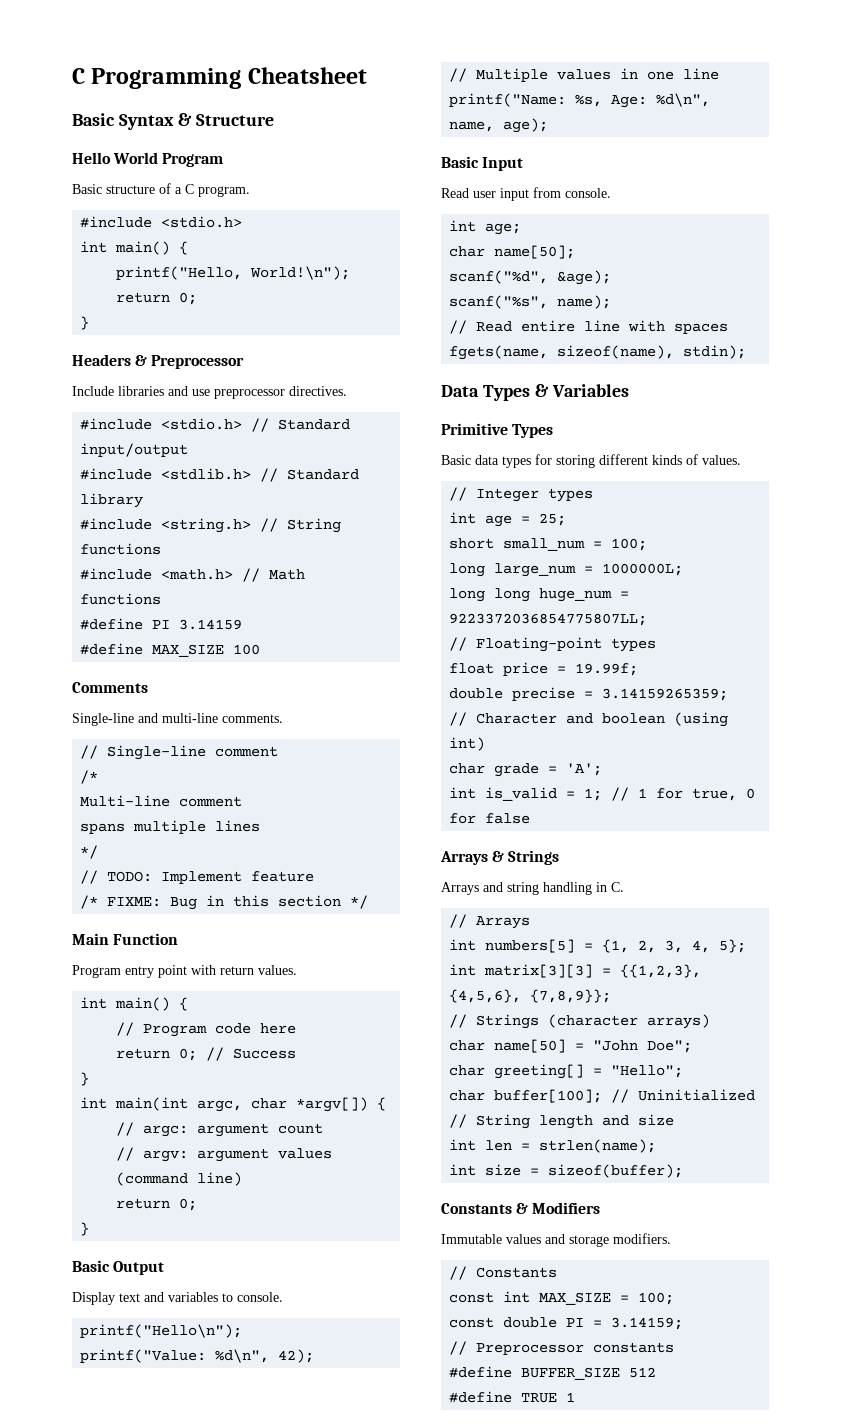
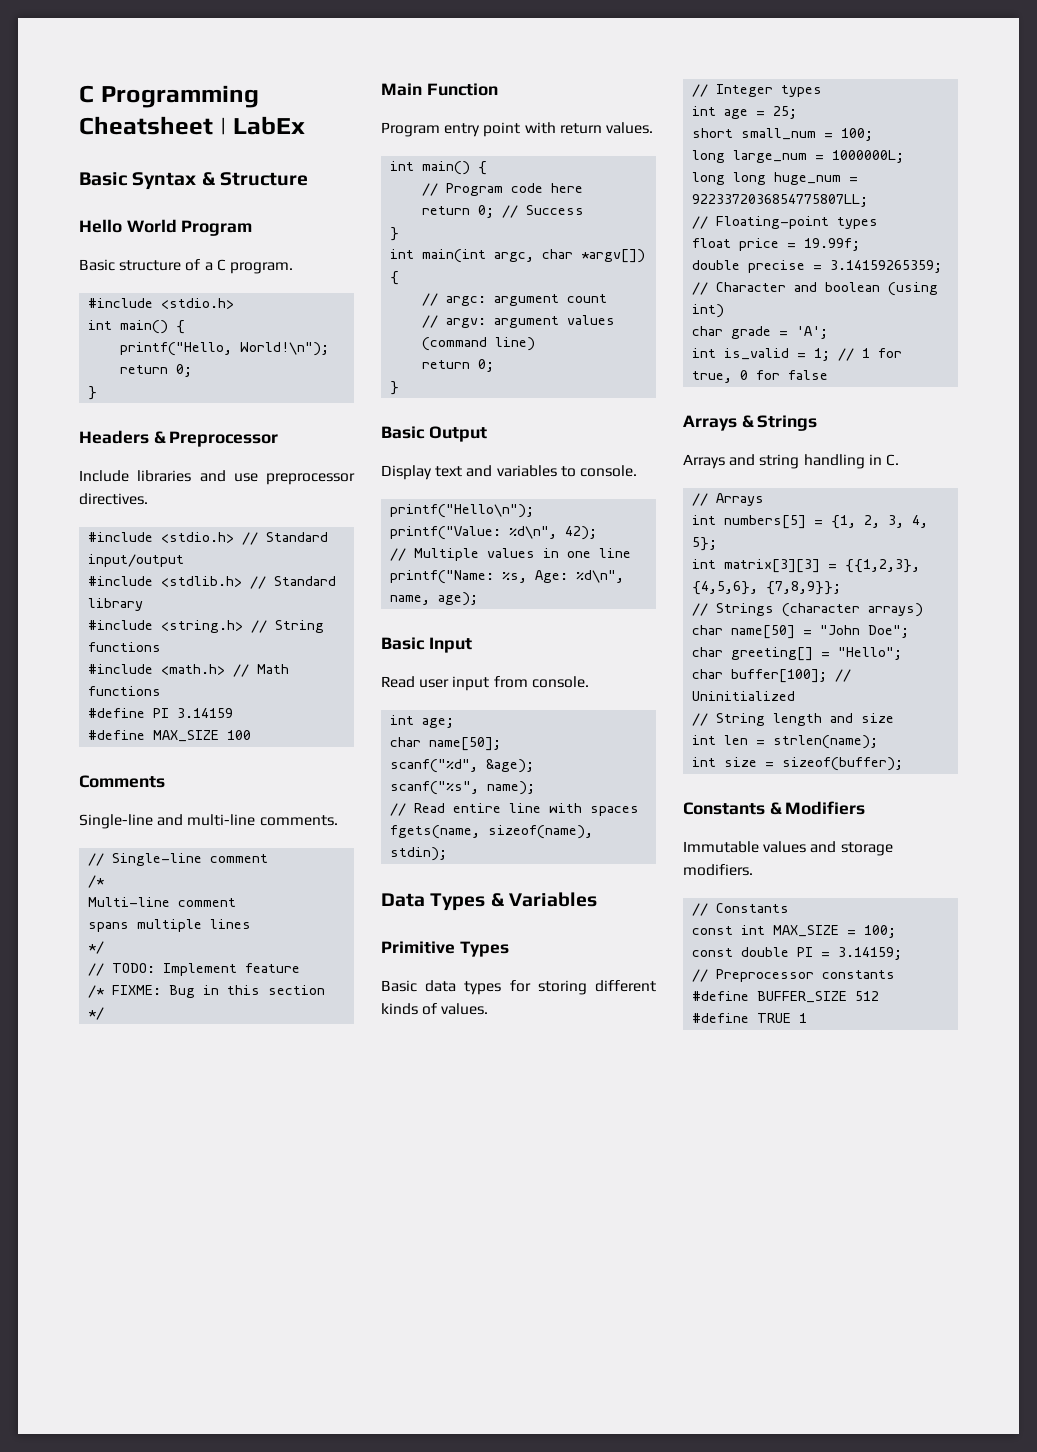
- C Programming Cheatsheet
+ C Programming Cheatsheet | LabEx

